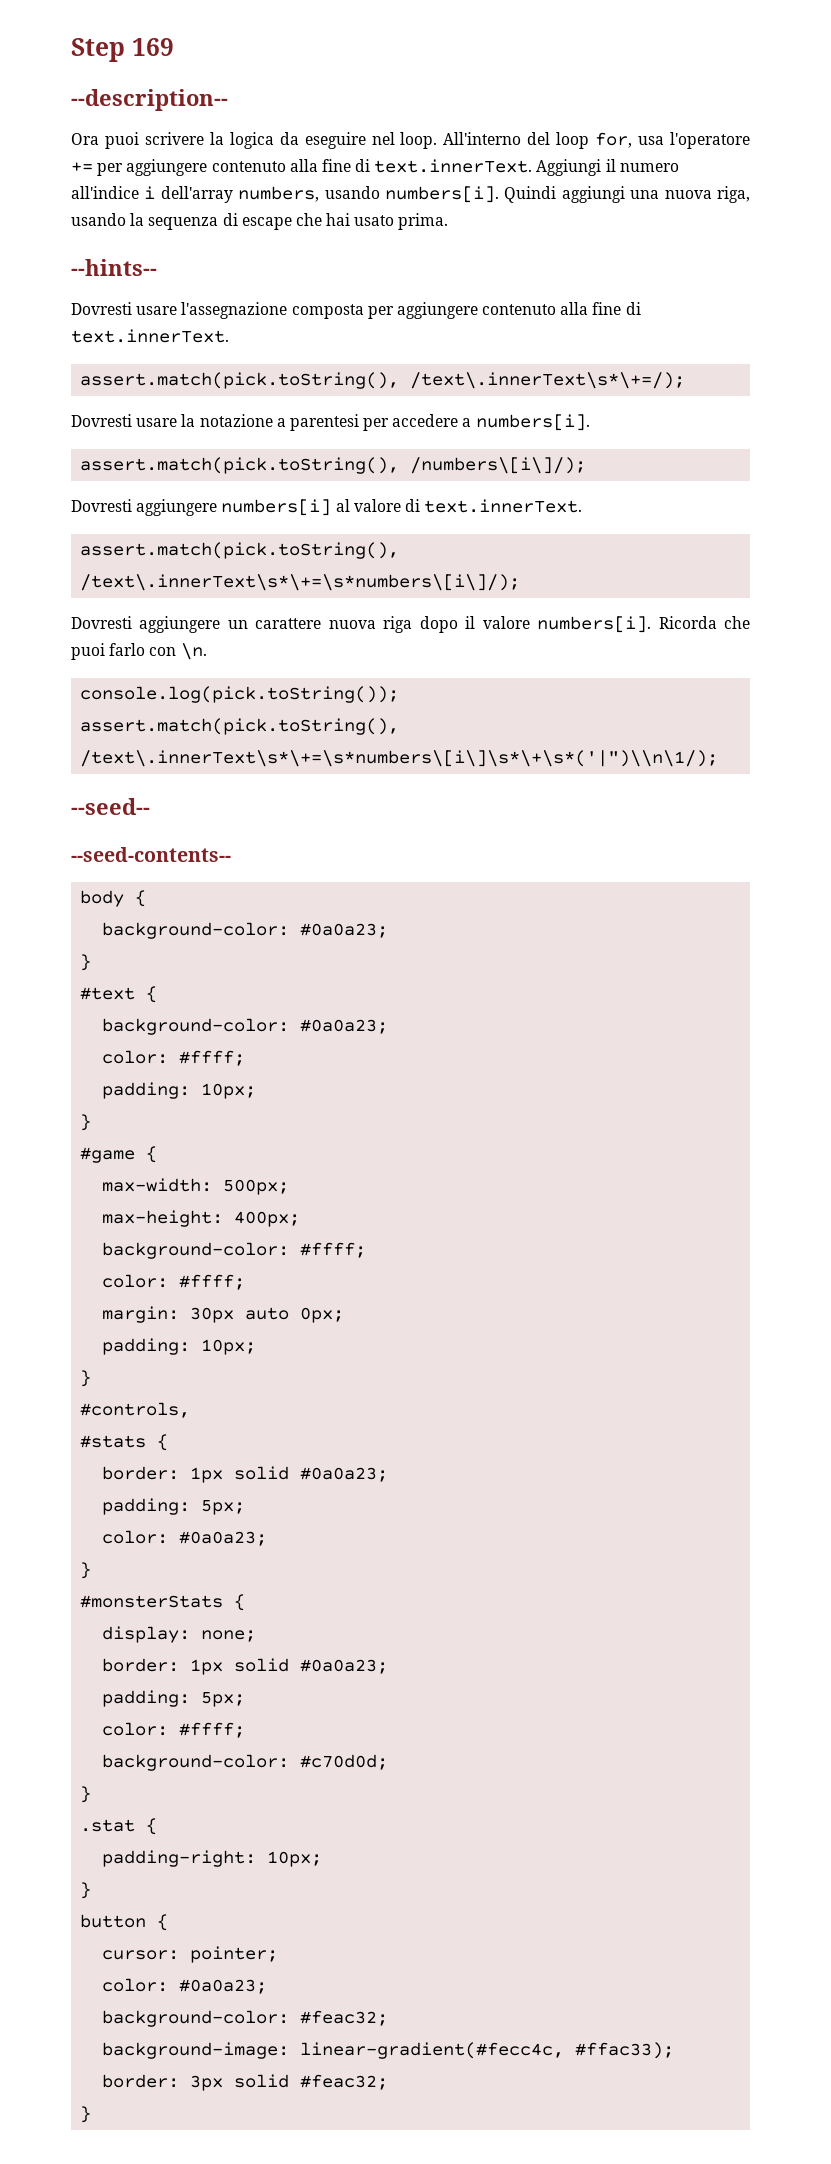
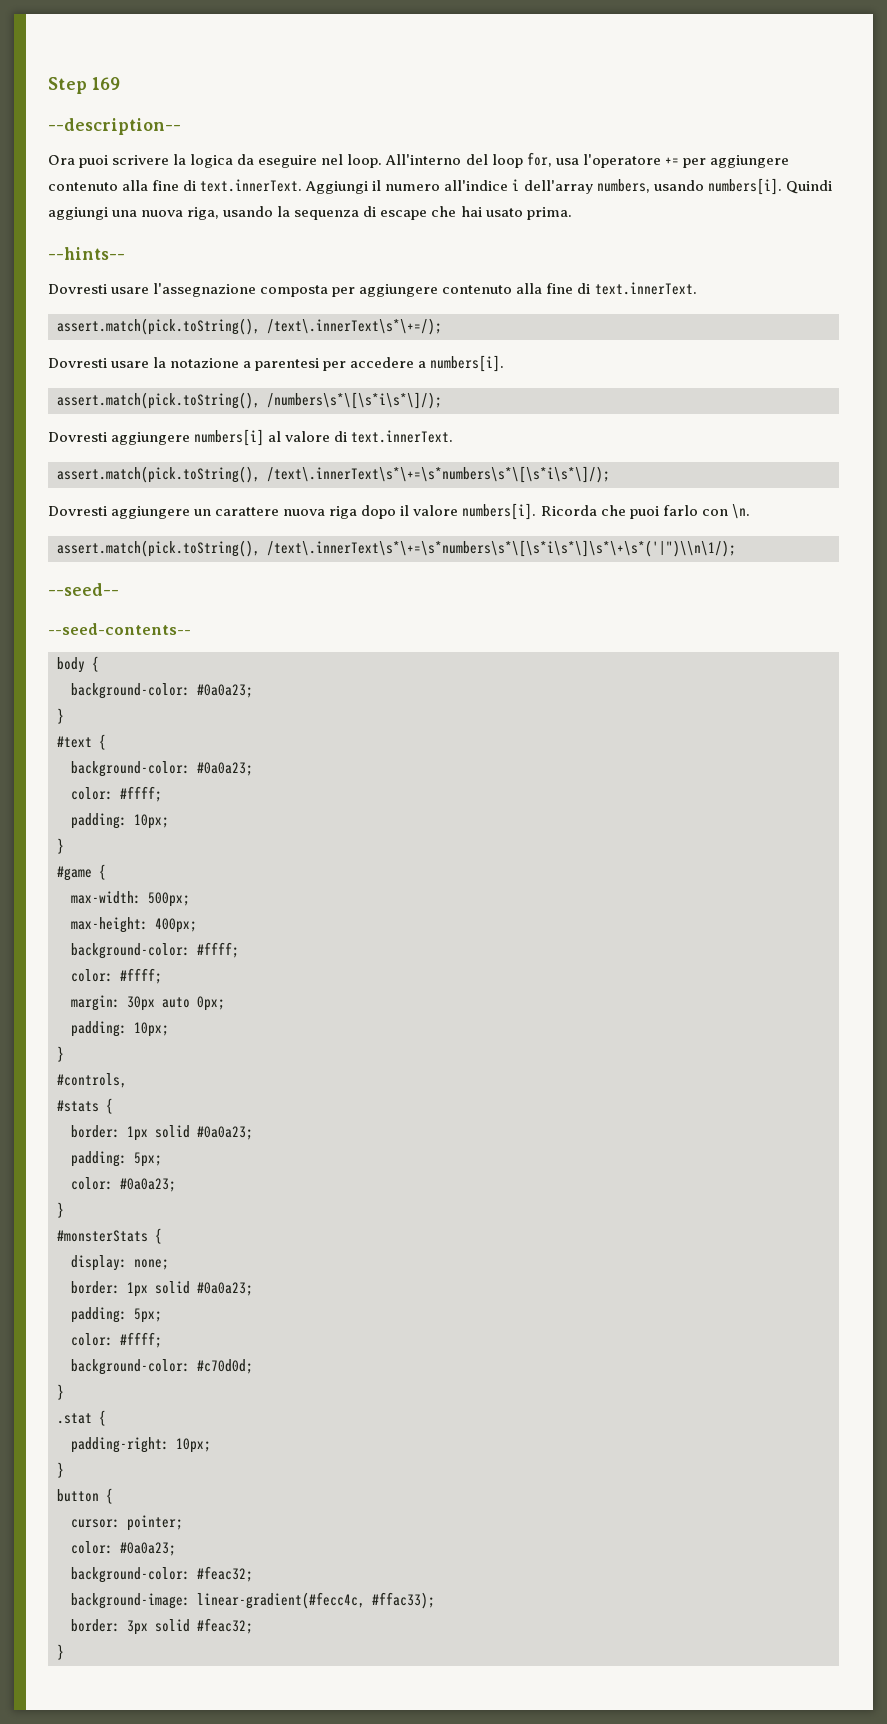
- assert.match(pick.toString(), /numbers\[i\]/);
+ assert.match(pick.toString(), /numbers\s*\[\s*i\s*\]/);
- assert.match(pick.toString(), /text\.innerText\s*\+=\s*numbers\[i\]/);
+ assert.match(pick.toString(), /text\.innerText\s*\+=\s*numbers\s*\[\s*i\s*\]/);
- console.log(pick.toString());
- assert.match(pick.toString(), /text\.innerText\s*\+=\s*numbers\[i\]\s*\+\s*('|")\\n\1/);
+ assert.match(pick.toString(), /text\.innerText\s*\+=\s*numbers\s*\[\s*i\s*\]\s*\+\s*('|")\\n\1/);

